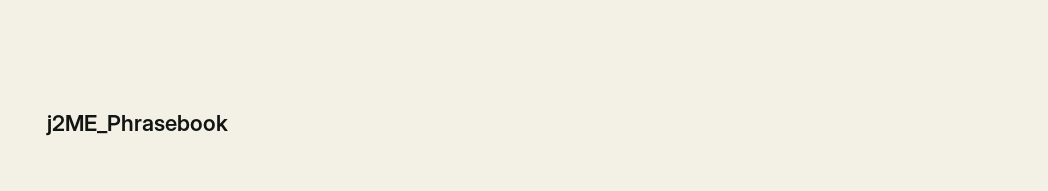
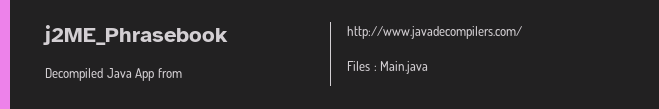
+ Decompiled Java App from http://www.javadecompilers.com/
+ Files : Main.java

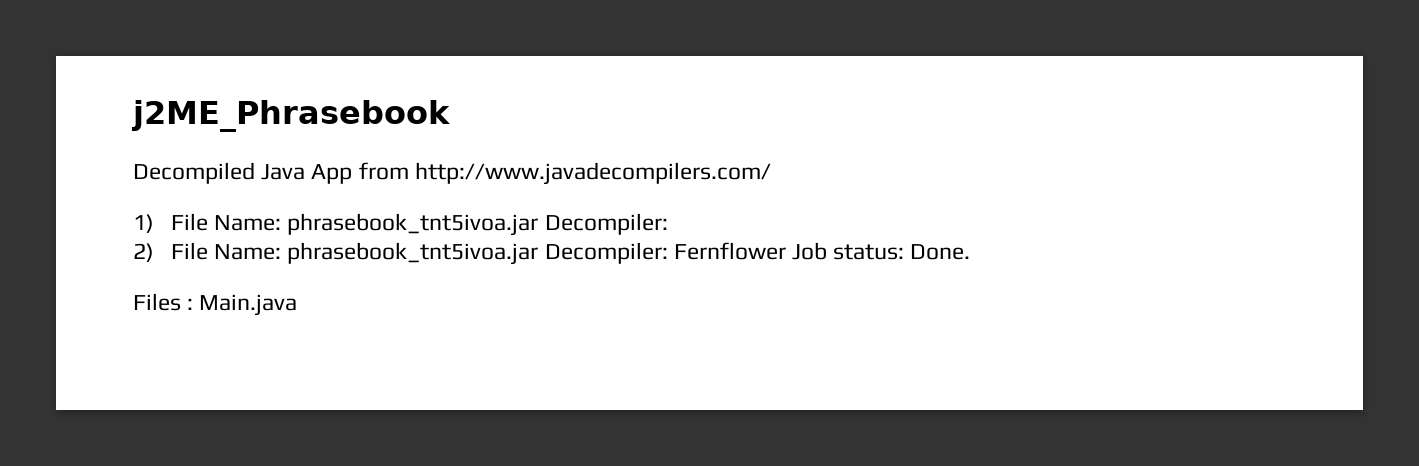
+ 1) File Name: phrasebook_tnt5ivoa.jar Decompiler:
+ 2) File Name: phrasebook_tnt5ivoa.jar Decompiler: Fernflower Job status: Done.

